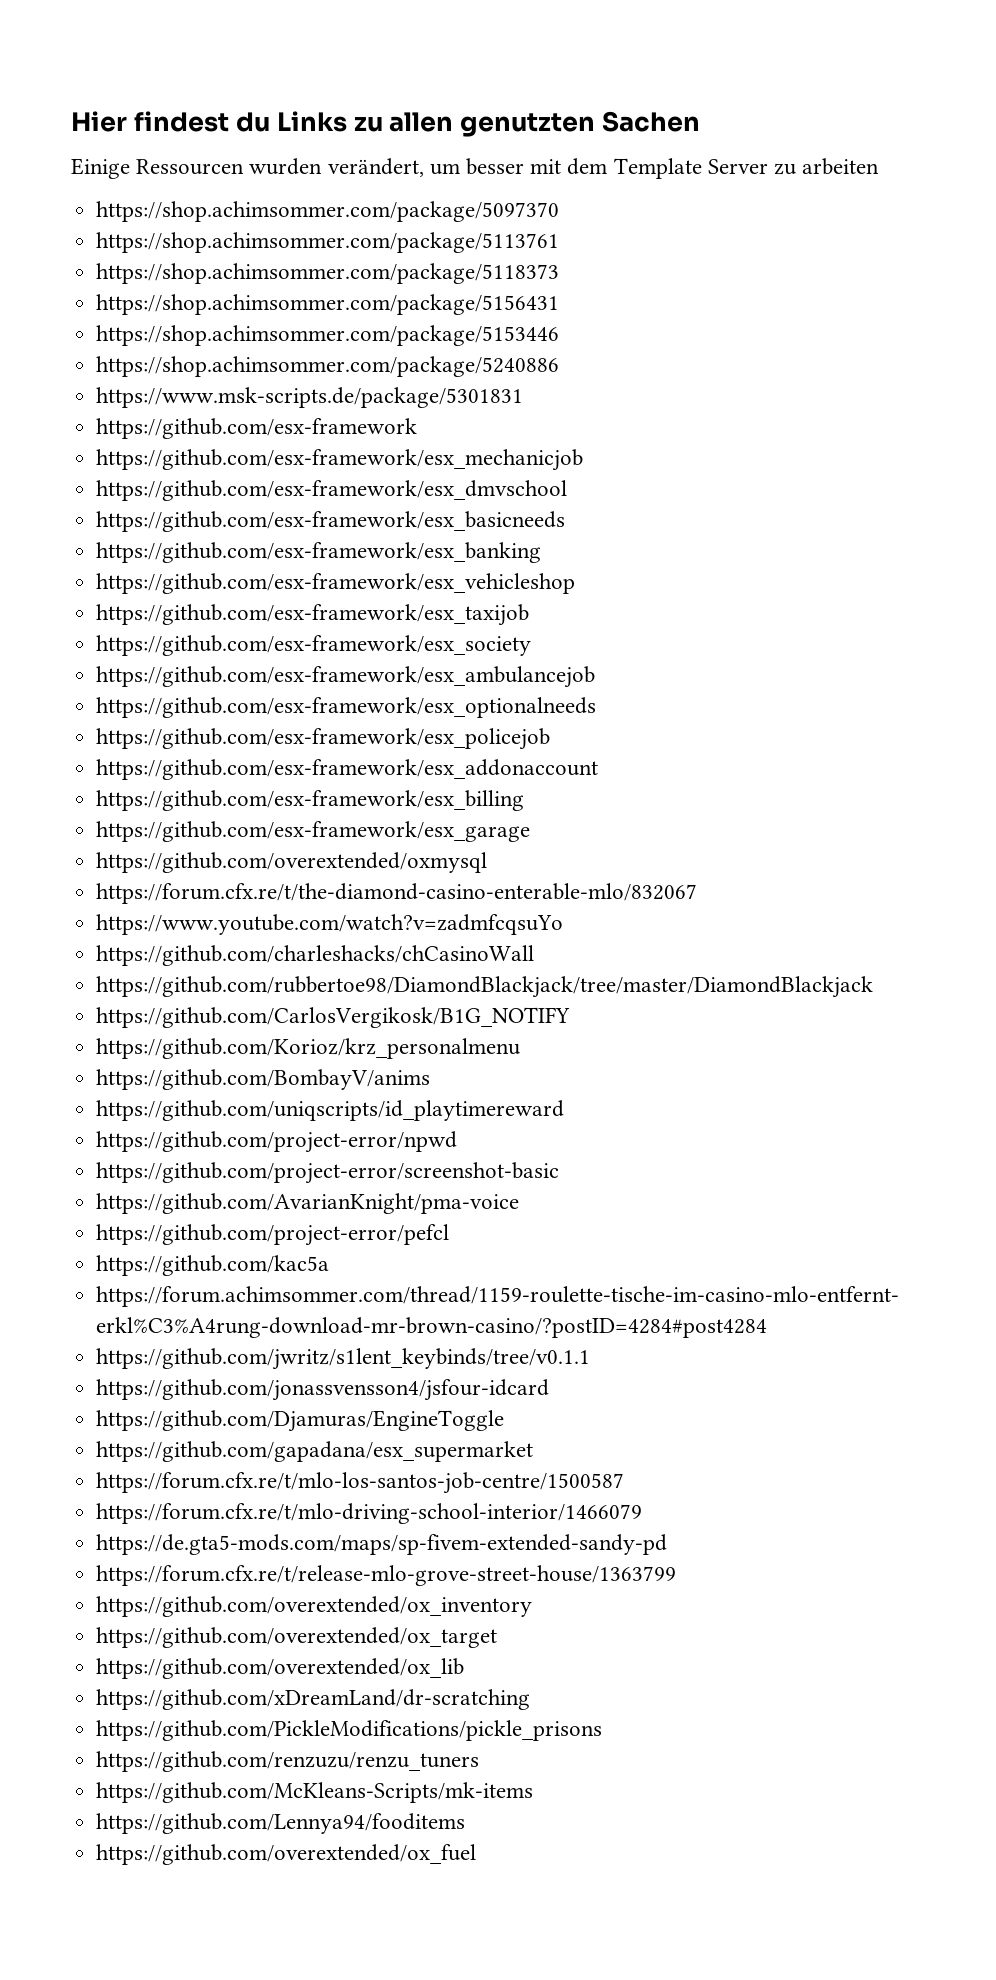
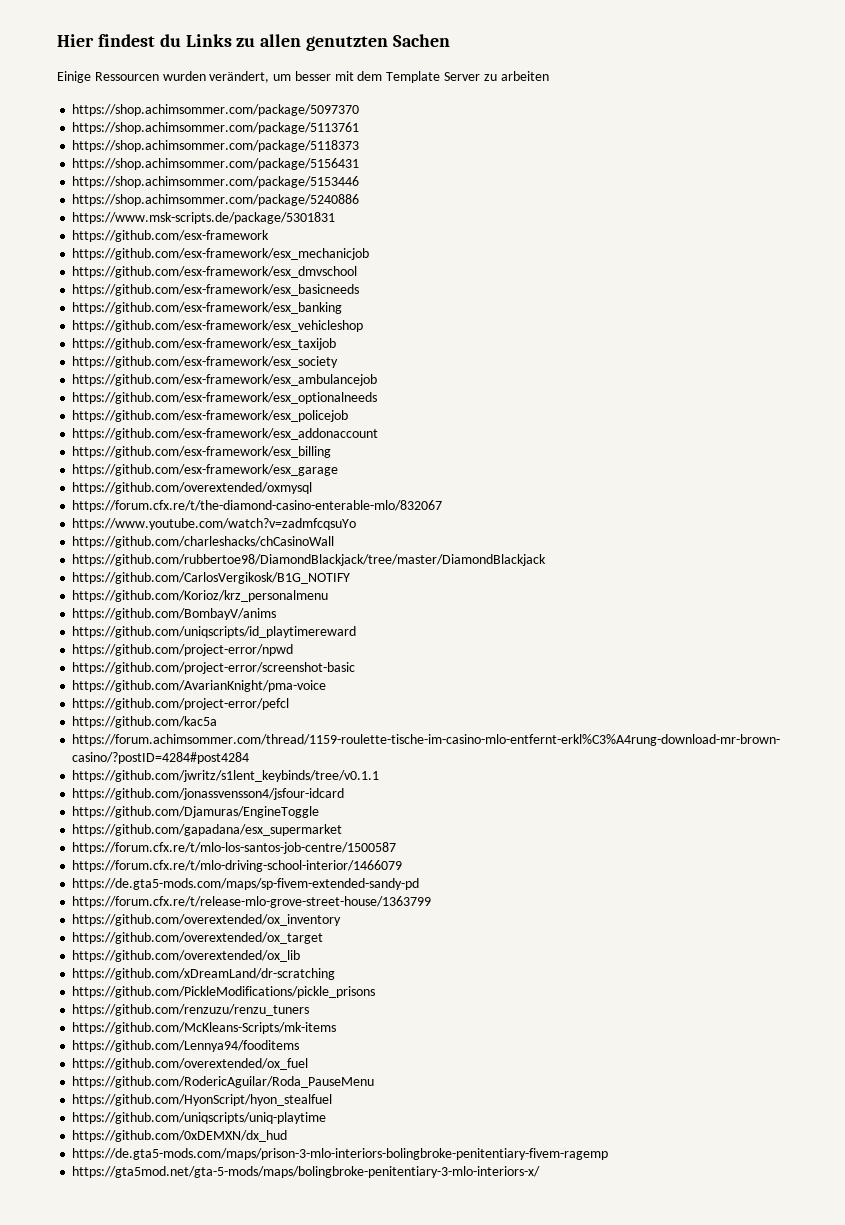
+ https://github.com/RodericAguilar/Roda_PauseMenu
+ https://github.com/HyonScript/hyon_stealfuel
+ https://github.com/uniqscripts/uniq-playtime
+ https://github.com/0xDEMXN/dx_hud
+ https://de.gta5-mods.com/maps/prison-3-mlo-interiors-bolingbroke-penitentiary-fivem-ragemp
+ https://gta5mod.net/gta-5-mods/maps/bolingbroke-penitentiary-3-mlo-interiors-x/

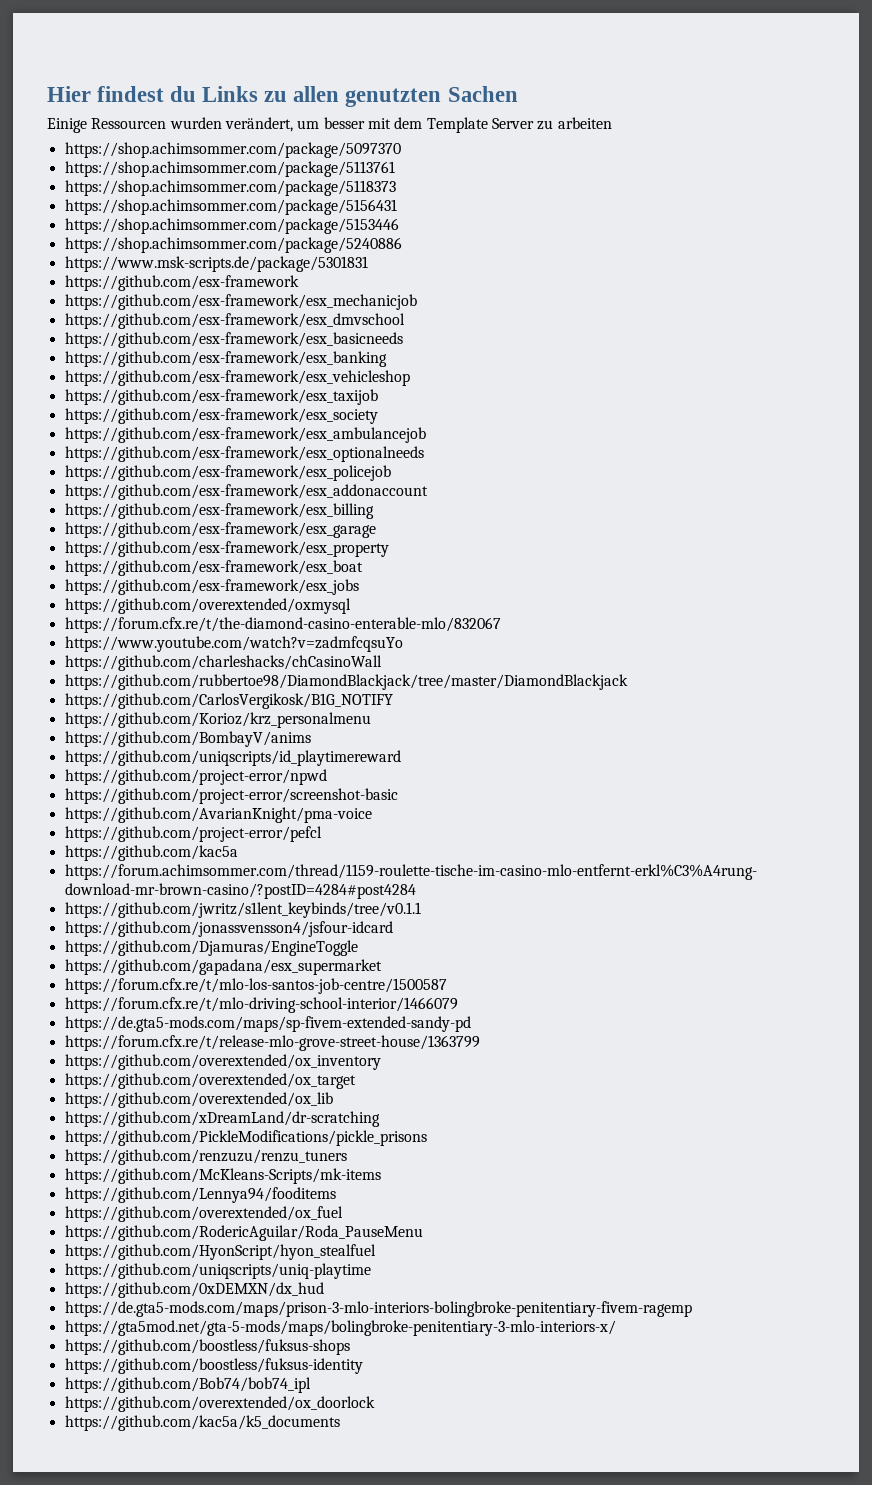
+ https://github.com/esx-framework/esx_property
+ https://github.com/esx-framework/esx_boat
+ https://github.com/esx-framework/esx_jobs
+ https://github.com/boostless/fuksus-shops
+ https://github.com/boostless/fuksus-identity
+ https://github.com/Bob74/bob74_ipl
+ https://github.com/overextended/ox_doorlock
+ https://github.com/kac5a/k5_documents

